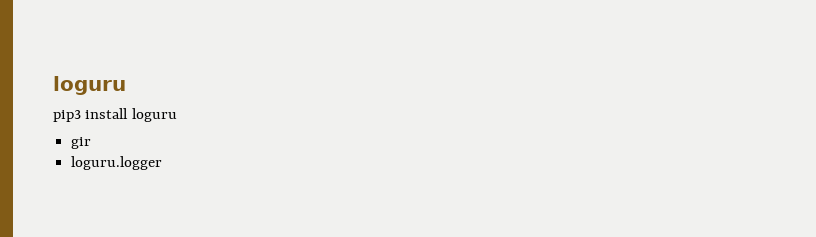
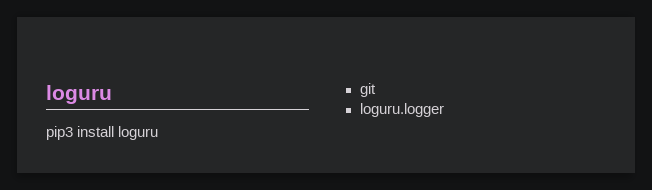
- gir
+ git

